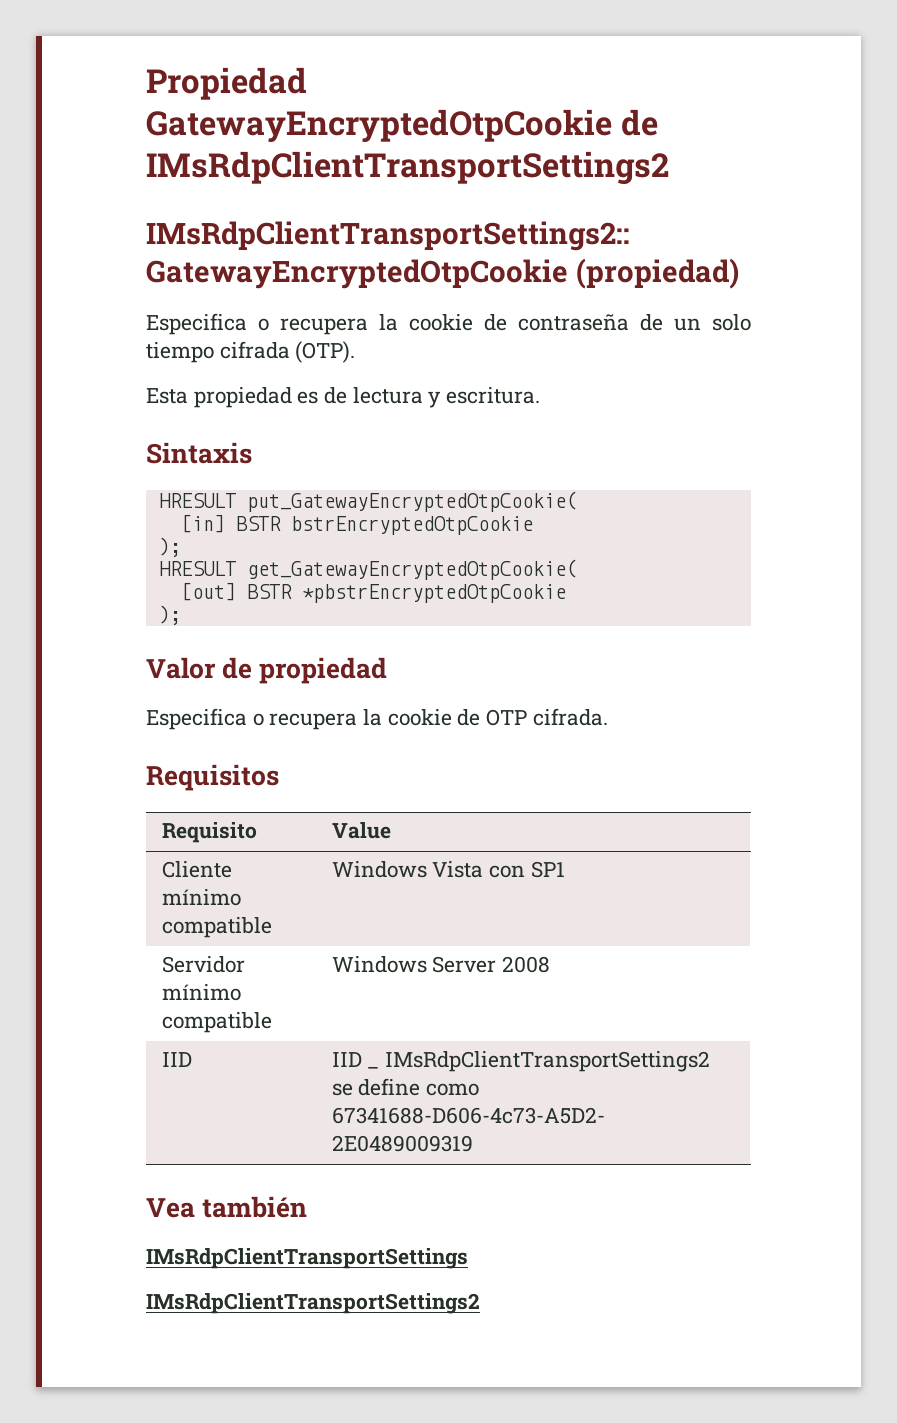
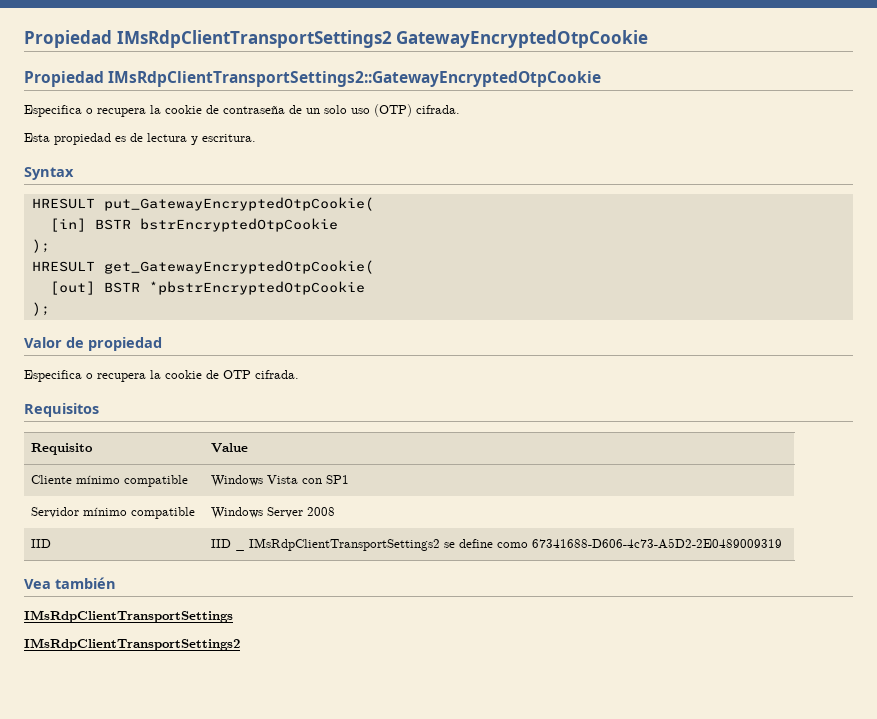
- Propiedad GatewayEncryptedOtpCookie de IMsRdpClientTransportSettings2
- IMsRdpClientTransportSettings2:: GatewayEncryptedOtpCookie (propiedad)
+ Propiedad IMsRdpClientTransportSettings2 GatewayEncryptedOtpCookie
+ Propiedad IMsRdpClientTransportSettings2::GatewayEncryptedOtpCookie
- Especifica o recupera la cookie de contraseña de un solo tiempo cifrada (OTP).
+ Especifica o recupera la cookie de contraseña de un solo uso (OTP) cifrada.
- Sintaxis
+ Syntax

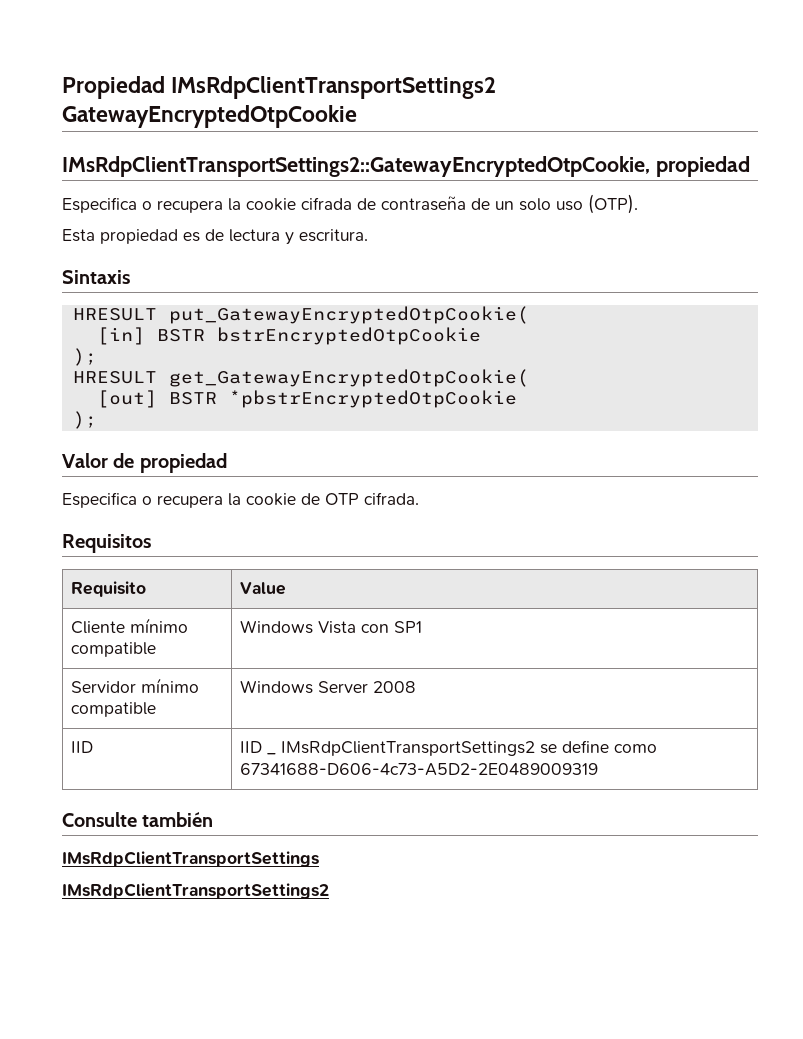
- Propiedad IMsRdpClientTransportSettings2::GatewayEncryptedOtpCookie
- Especifica o recupera la cookie de contraseña de un solo uso (OTP) cifrada.
+ IMsRdpClientTransportSettings2::GatewayEncryptedOtpCookie, propiedad
+ Especifica o recupera la cookie cifrada de contraseña de un solo uso (OTP).
- Syntax
+ Sintaxis
- Vea también
+ Consulte también

